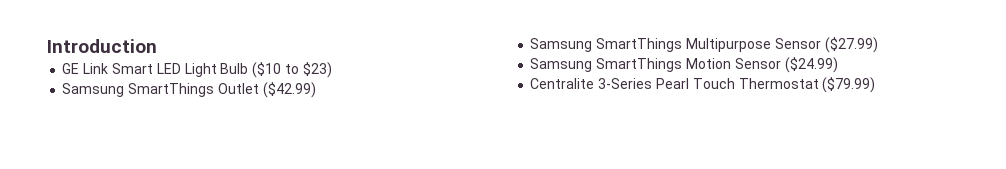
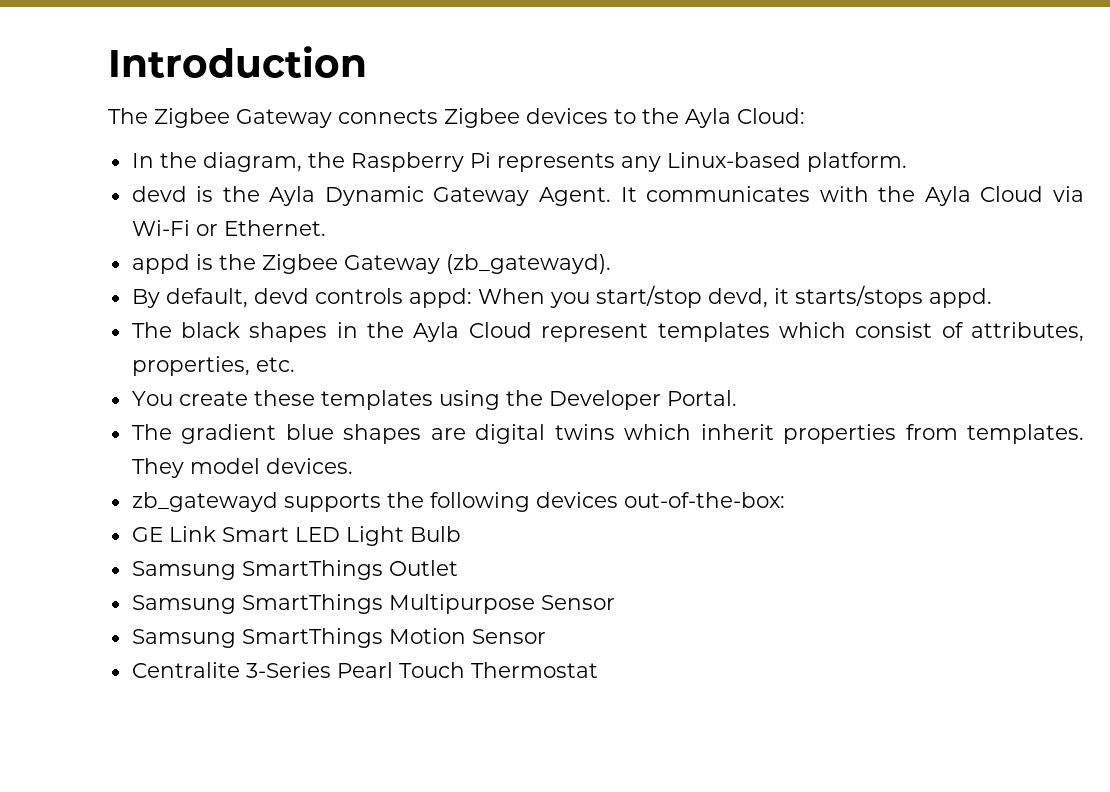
+ The Zigbee Gateway connects Zigbee devices to the Ayla Cloud:
+ In the diagram, the Raspberry Pi represents any Linux-based platform.
+ devd is the Ayla Dynamic Gateway Agent. It communicates with the Ayla Cloud via Wi-Fi or Ethernet.
+ appd is the Zigbee Gateway (zb_gatewayd).
+ By default, devd controls appd: When you start/stop devd, it starts/stops appd.
+ The black shapes in the Ayla Cloud represent templates which consist of attributes, properties, etc.
+ You create these templates using the Developer Portal.
+ The gradient blue shapes are digital twins which inherit properties from templates. They model devices.
+ zb_gatewayd supports the following devices out-of-the-box:
- GE Link Smart LED Light Bulb ($10 to $23)
+ GE Link Smart LED Light Bulb
- Samsung SmartThings Outlet ($42.99)
+ Samsung SmartThings Outlet
- Samsung SmartThings Multipurpose Sensor ($27.99)
+ Samsung SmartThings Multipurpose Sensor
- Samsung SmartThings Motion Sensor ($24.99)
+ Samsung SmartThings Motion Sensor
- Centralite 3-Series Pearl Touch Thermostat ($79.99)
+ Centralite 3-Series Pearl Touch Thermostat

